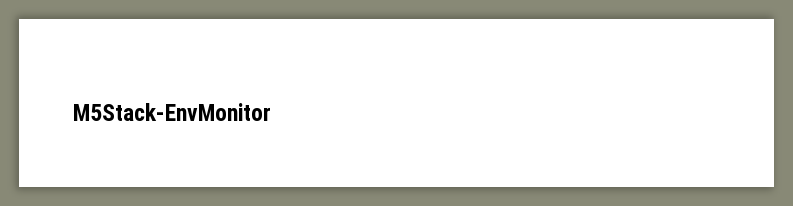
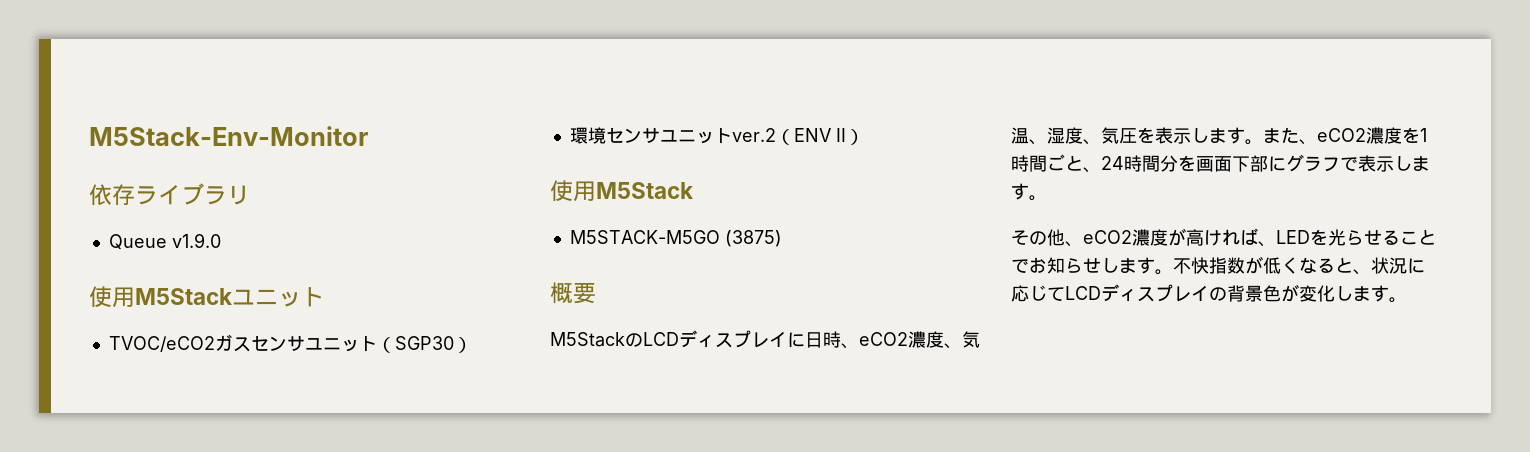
- M5Stack-EnvMonitor
+ M5Stack-Env-Monitor
+ 依存ライブラリ
+ Queue v1.9.0
+ 使用M5Stackユニット
+ TVOC/eCO2ガスセンサユニット（SGP30）
+ 環境センサユニットver.2（ENV II）
+ 使用M5Stack
+ M5STACK-M5GO (3875)
+ 概要
+ M5StackのLCDディスプレイに日時、eCO2濃度、気温、湿度、気圧を表示します。また、eCO2濃度を1時間ごと、24時間分を画面下部にグラフで表示します。
+ その他、eCO2濃度が高ければ、LEDを光らせることでお知らせします。不快指数が低くなると、状況に応じてLCDディスプレイの背景色が変化します。

